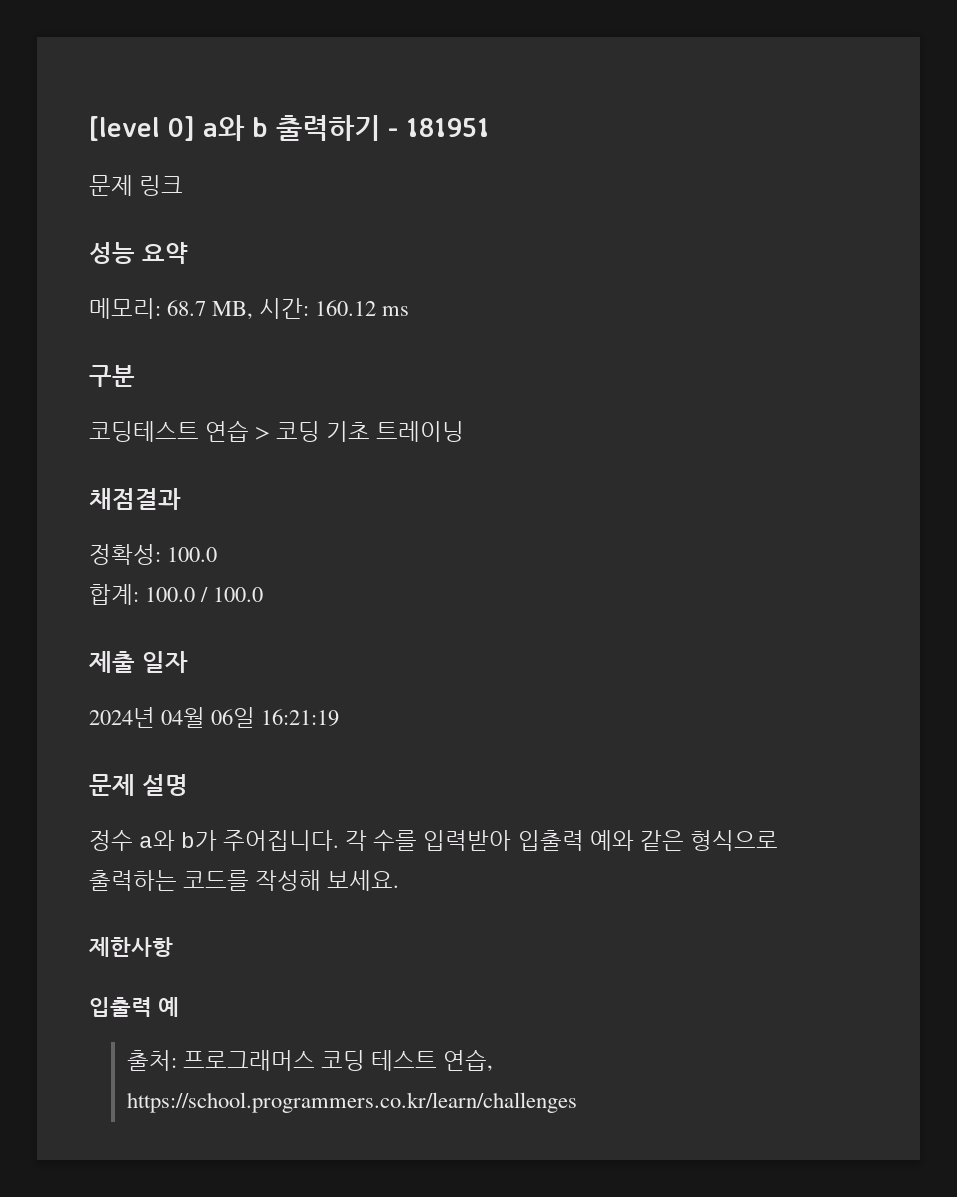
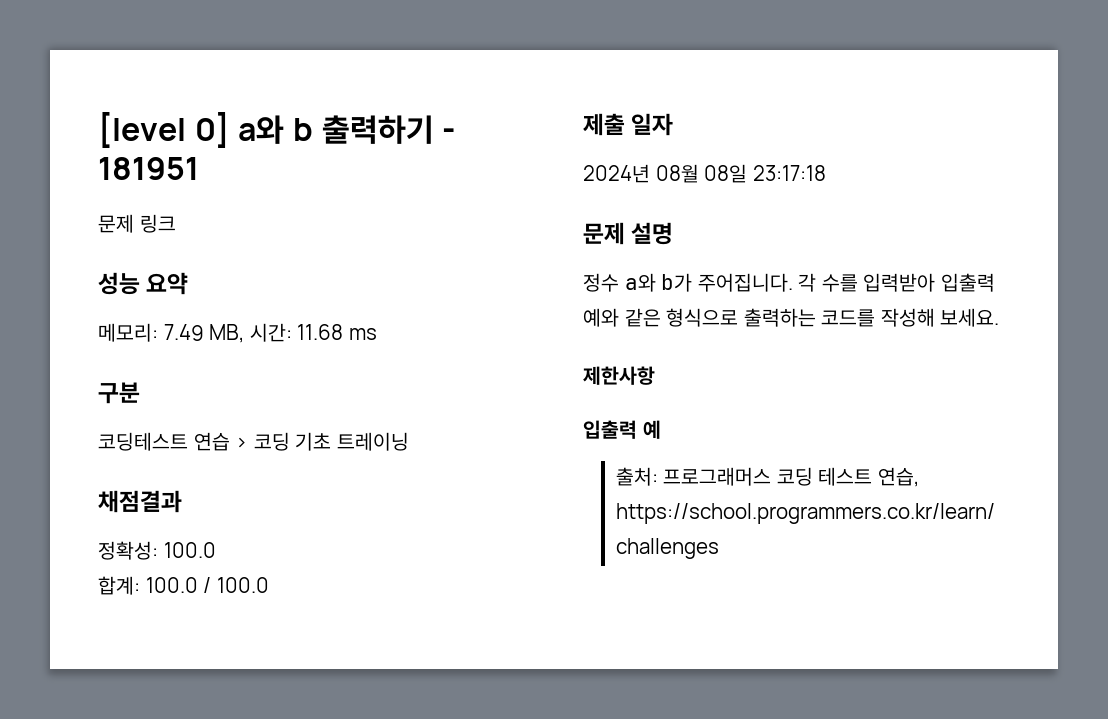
- 메모리: 68.7 MB, 시간: 160.12 ms
+ 메모리: 7.49 MB, 시간: 11.68 ms
- 2024년 04월 06일 16:21:19
+ 2024년 08월 08일 23:17:18

